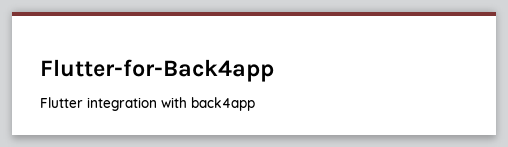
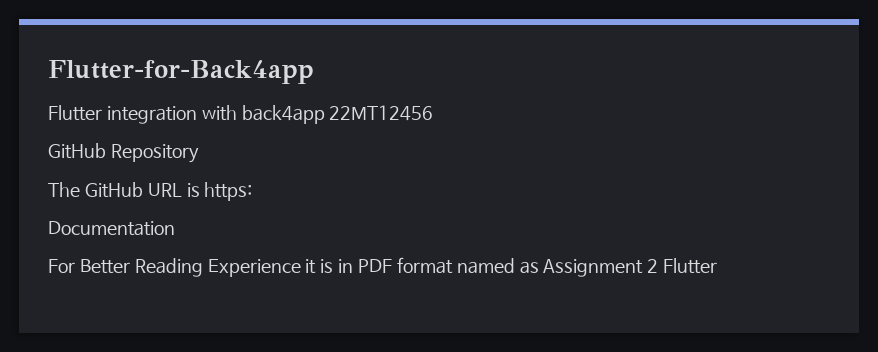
- Flutter integration with back4app
+ Flutter integration with back4app 22MT12456
+ GitHub Repository
+ The GitHub URL is https:
+ Documentation
+ For Better Reading Experience it is in PDF format named as Assignment 2 Flutter

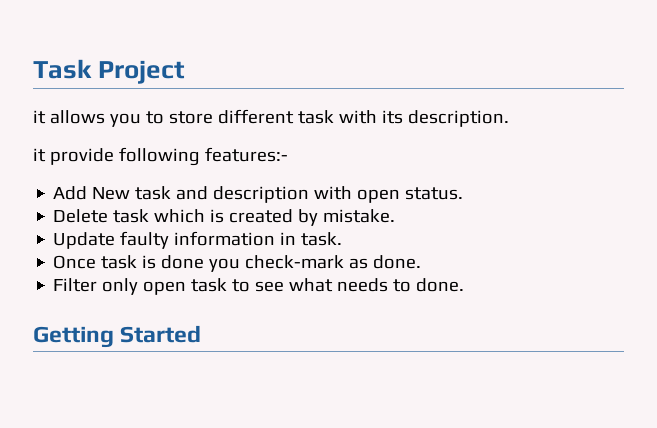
- Flutter-for-Back4app
- Flutter integration with back4app 22MT12456
- GitHub Repository
- The GitHub URL is https:
- Documentation
- For Better Reading Experience it is in PDF format named as Assignment 2 Flutter
+ Task Project
+ it allows you to store different task with its description.
+ it provide following features:-
+ Add New task and description with open status.
+ Delete task which is created by mistake.
+ Update faulty information in task.
+ Once task is done you check-mark as done.
+ Filter only open task to see what needs to done.
+ Getting Started

